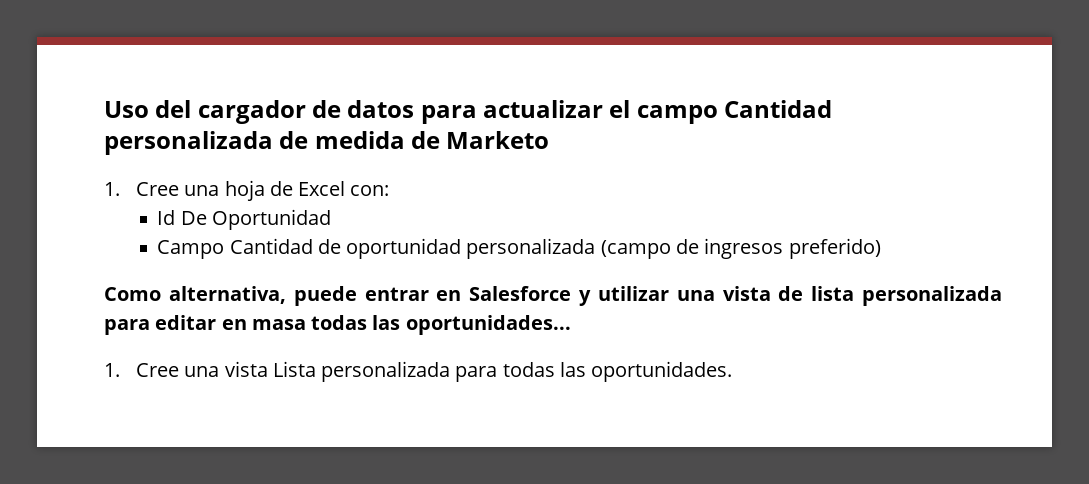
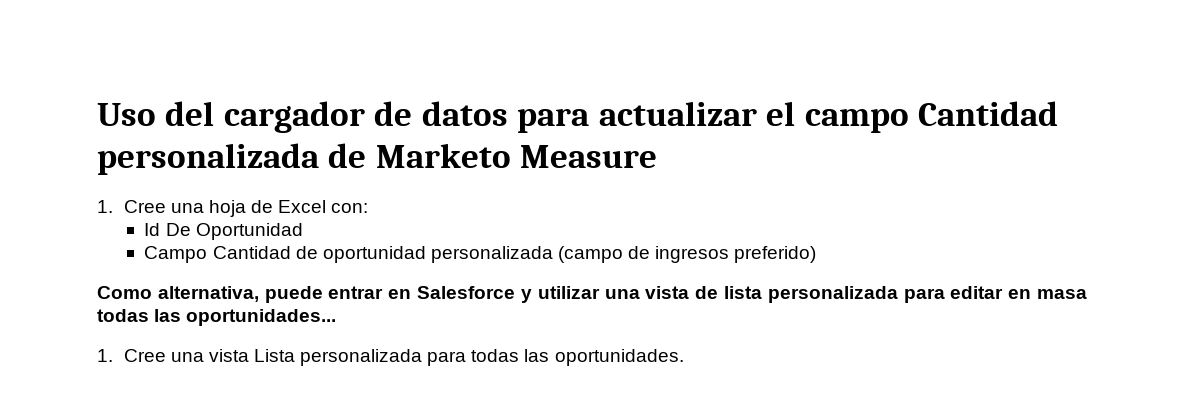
- Uso del cargador de datos para actualizar el campo Cantidad personalizada de medida de Marketo
+ Uso del cargador de datos para actualizar el campo Cantidad personalizada de Marketo Measure

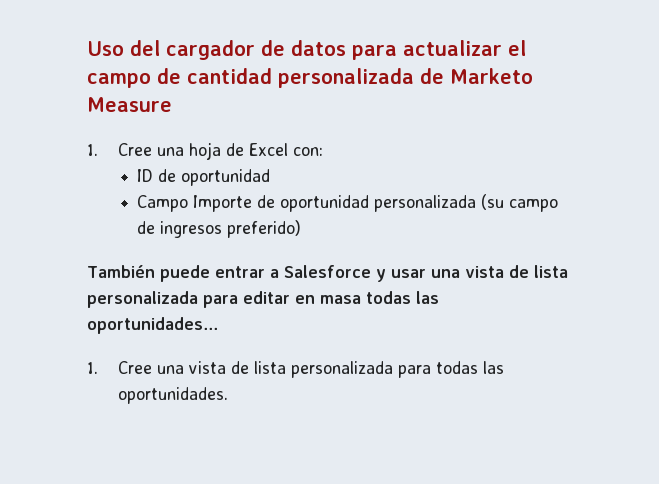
- Uso del cargador de datos para actualizar el campo Cantidad personalizada de Marketo Measure
+ Uso del cargador de datos para actualizar el campo de cantidad personalizada de Marketo Measure
- Id De Oportunidad
+ ID de oportunidad
- Campo Cantidad de oportunidad personalizada (campo de ingresos preferido)
+ Campo Importe de oportunidad personalizada (su campo de ingresos preferido)
- Como alternativa, puede entrar en Salesforce y utilizar una vista de lista personalizada para editar en masa todas las oportunidades...
+ También puede entrar a Salesforce y usar una vista de lista personalizada para editar en masa todas las oportunidades...
- 1. Cree una vista Lista personalizada para todas las oportunidades.
+ 1. Cree una vista de lista personalizada para todas las oportunidades.

